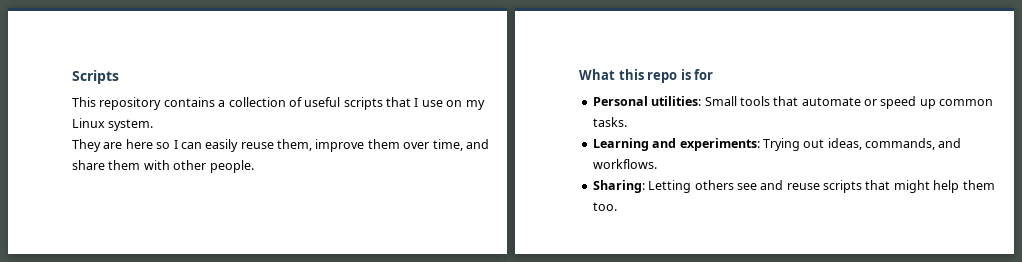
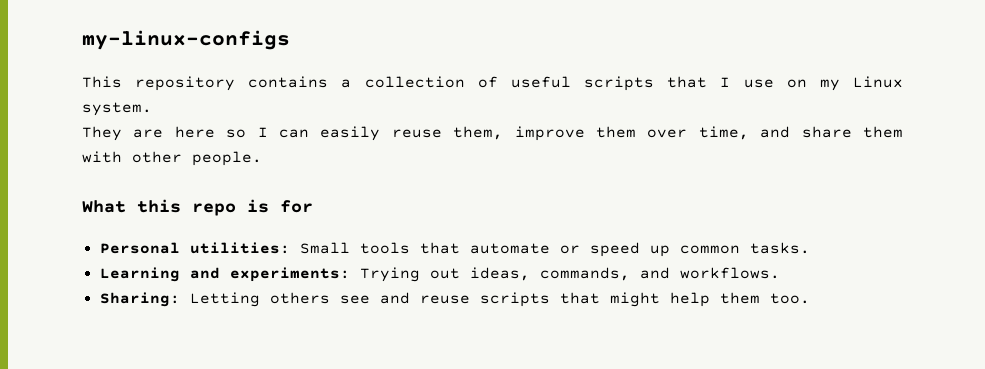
- Scripts
+ my-linux-configs

